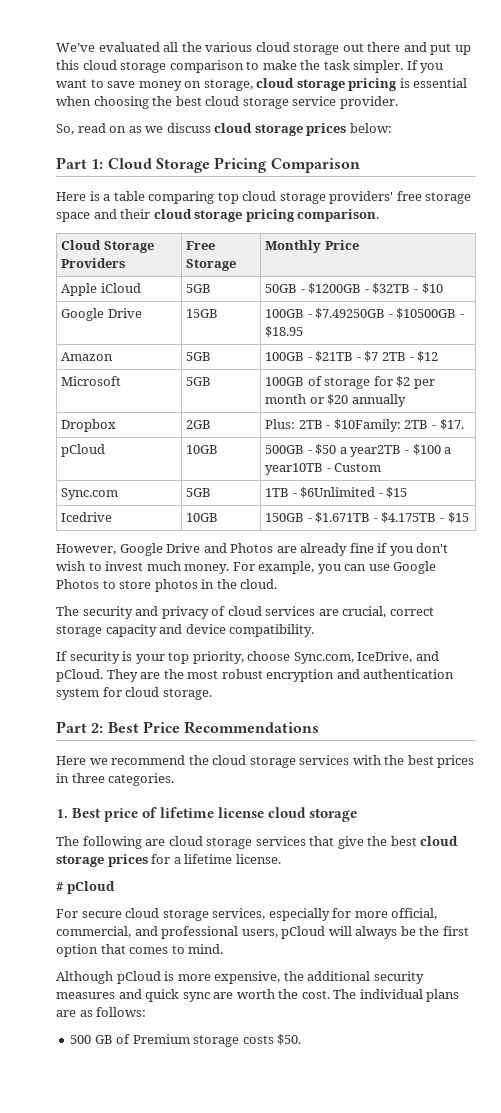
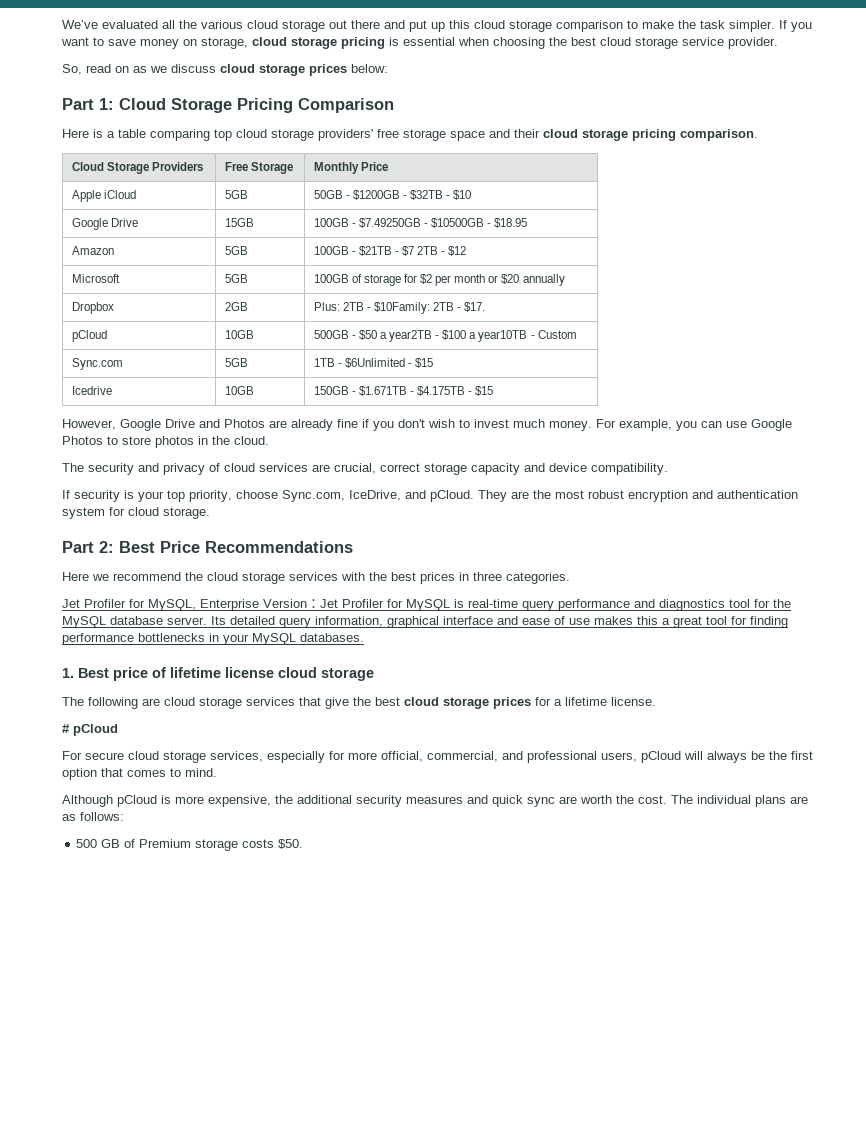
+ Jet Profiler for MySQL, Enterprise Version：Jet Profiler for MySQL is real-time query performance and diagnostics tool for the MySQL database server. Its detailed query information, graphical interface and ease of use makes this a great tool for finding performance bottlenecks in your MySQL databases.

